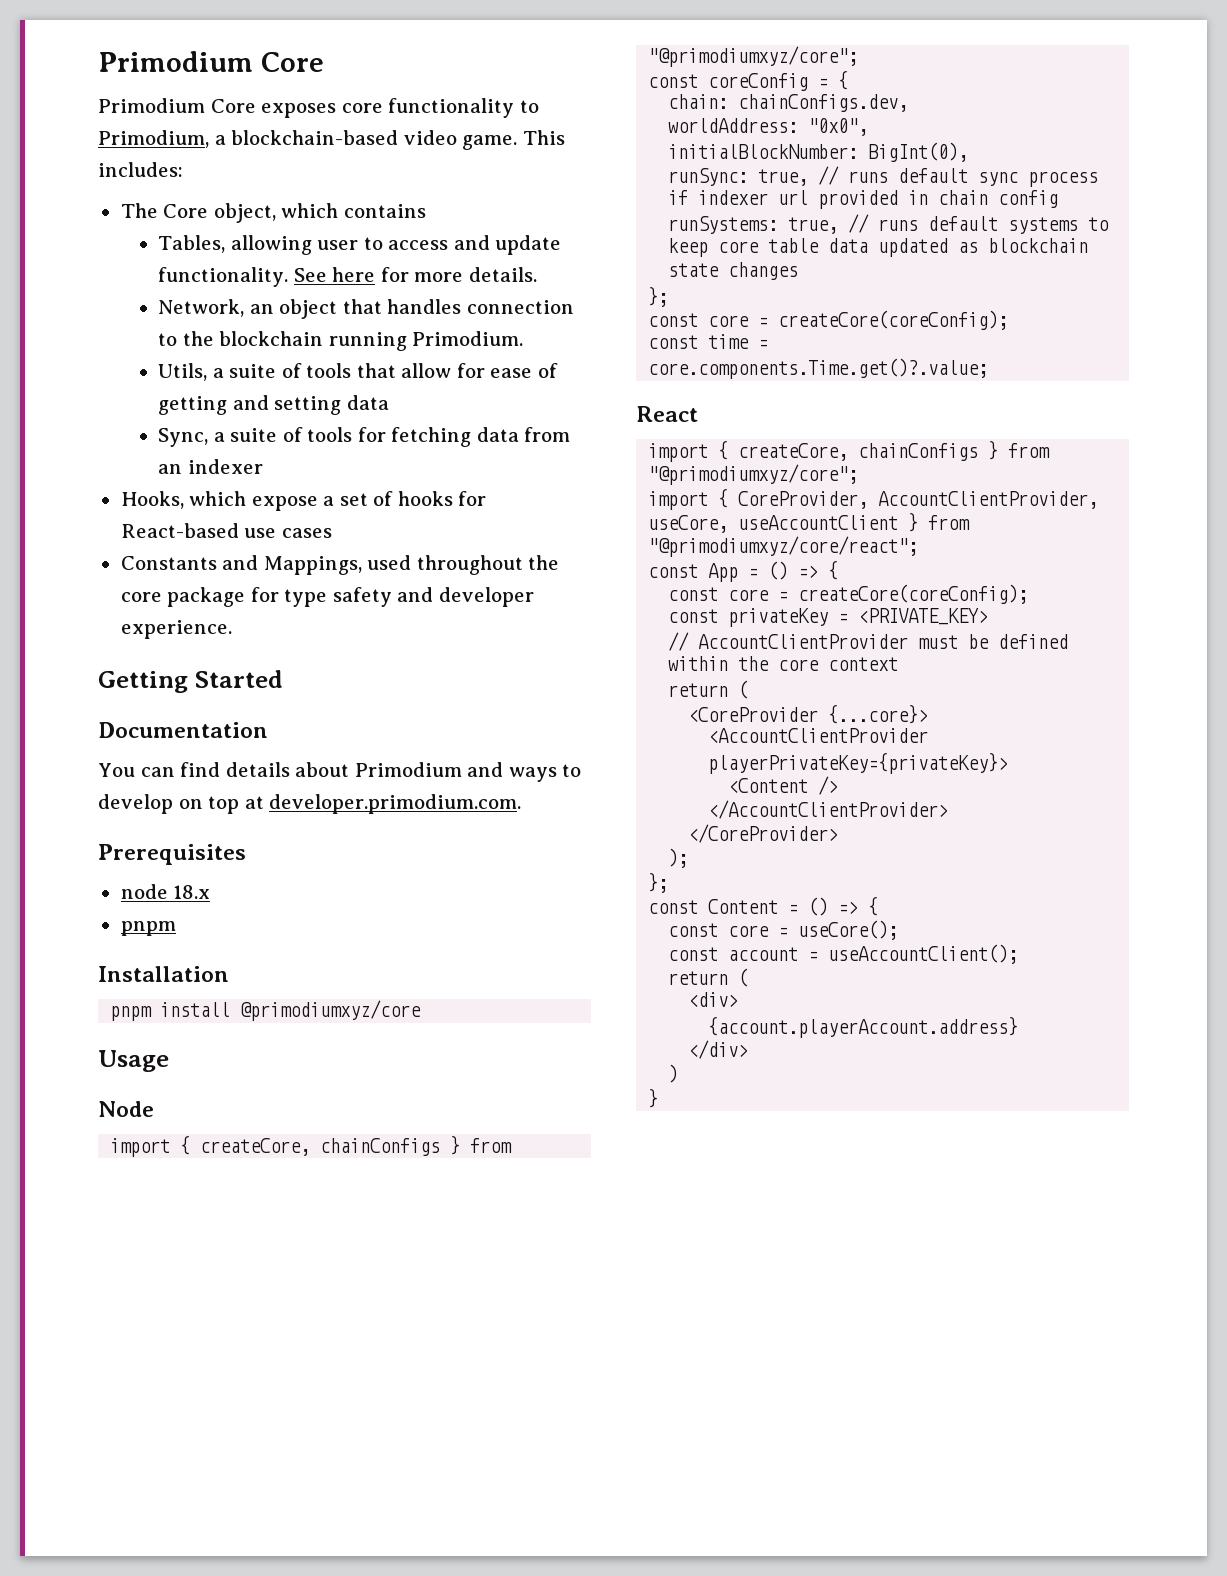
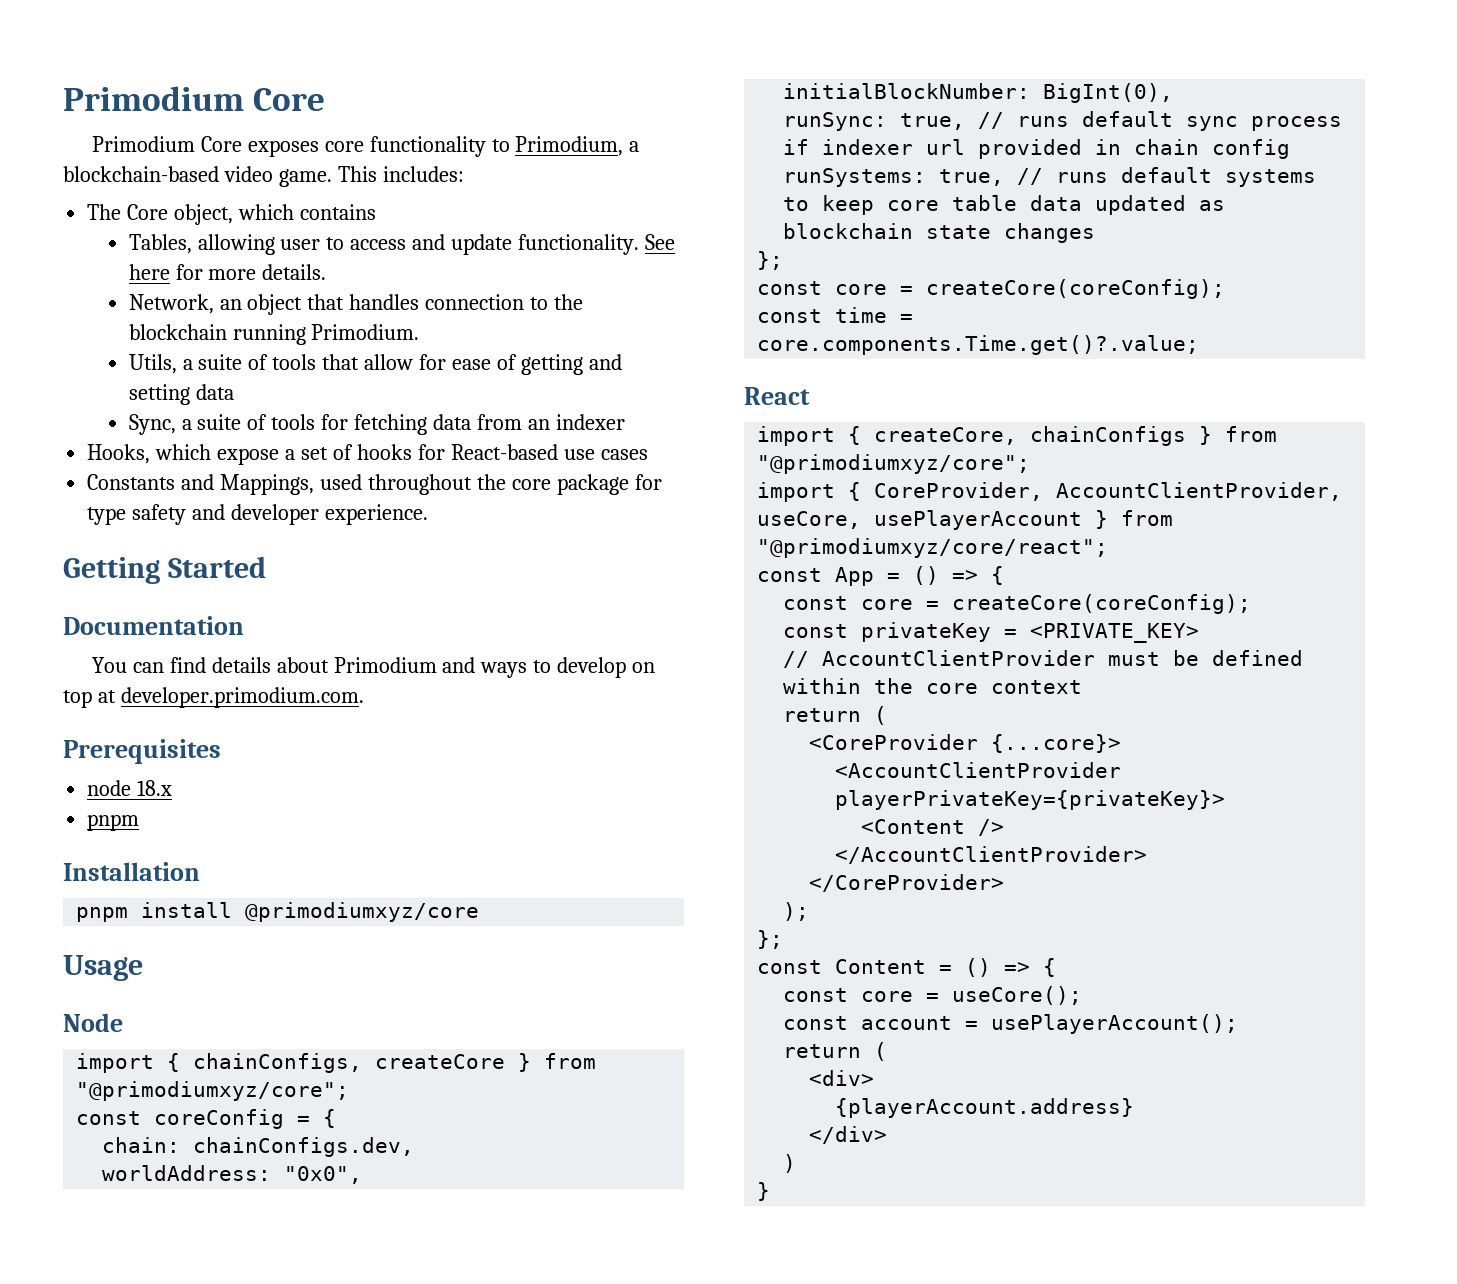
  Node
- import { createCore, chainConfigs } from "@primodiumxyz/core";
+ import { chainConfigs, createCore } from "@primodiumxyz/core";
- import { CoreProvider, AccountClientProvider, useCore, useAccountClient } from "@primodiumxyz/core/react";
+ import { CoreProvider, AccountClientProvider, useCore, usePlayerAccount } from "@primodiumxyz/core/react";
- const account = useAccountClient();
+ const account = usePlayerAccount();
- {account.playerAccount.address}
+ {playerAccount.address}

